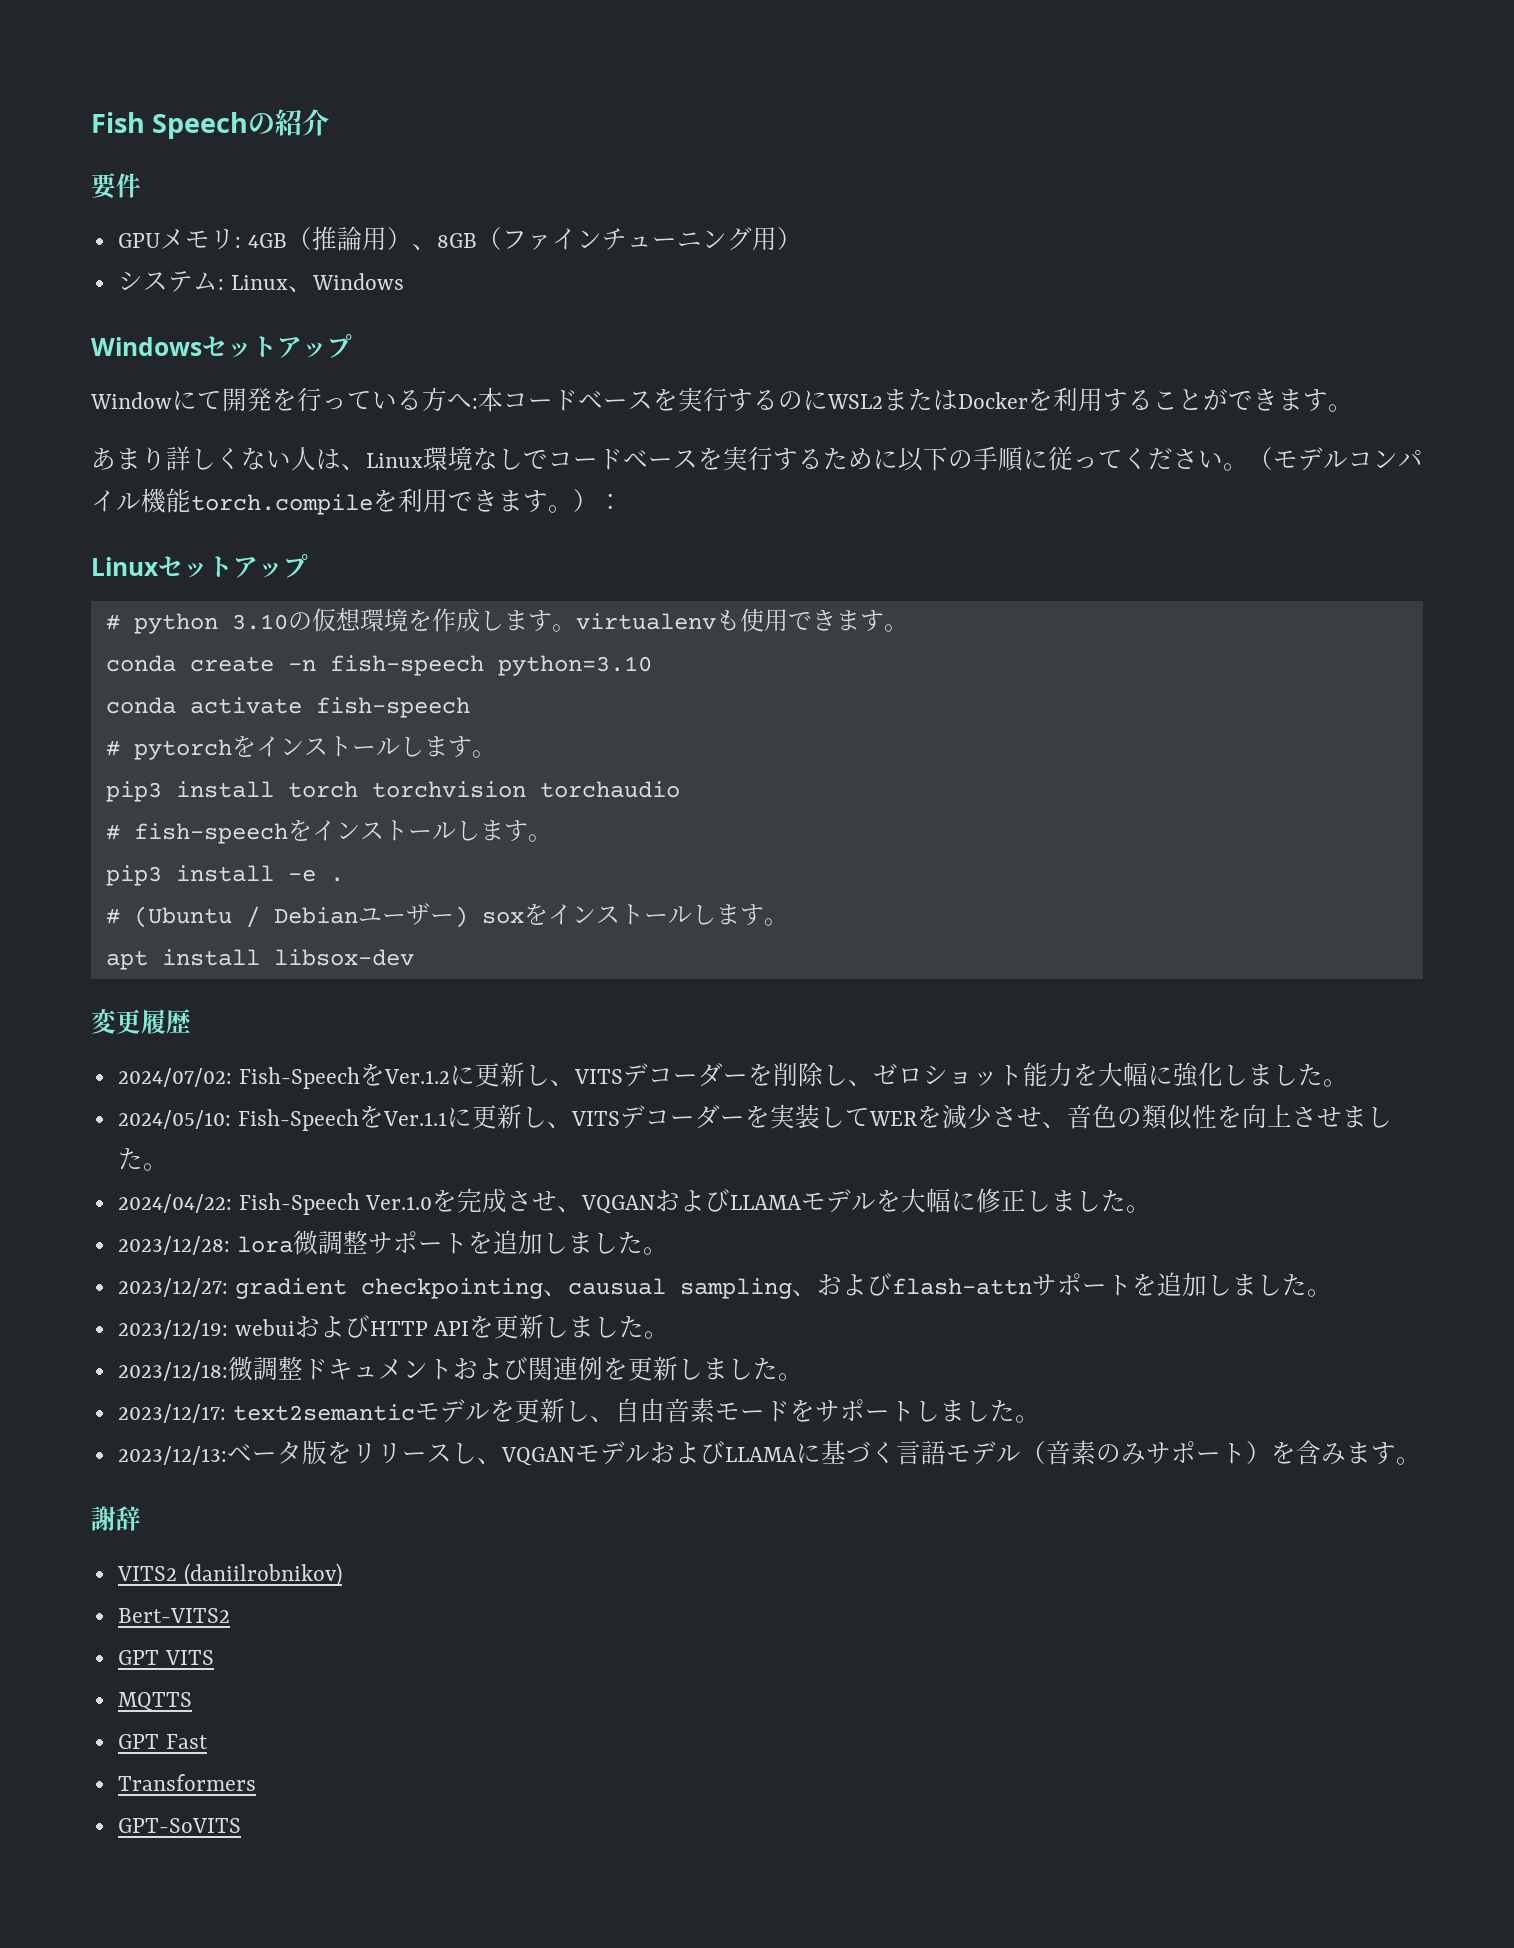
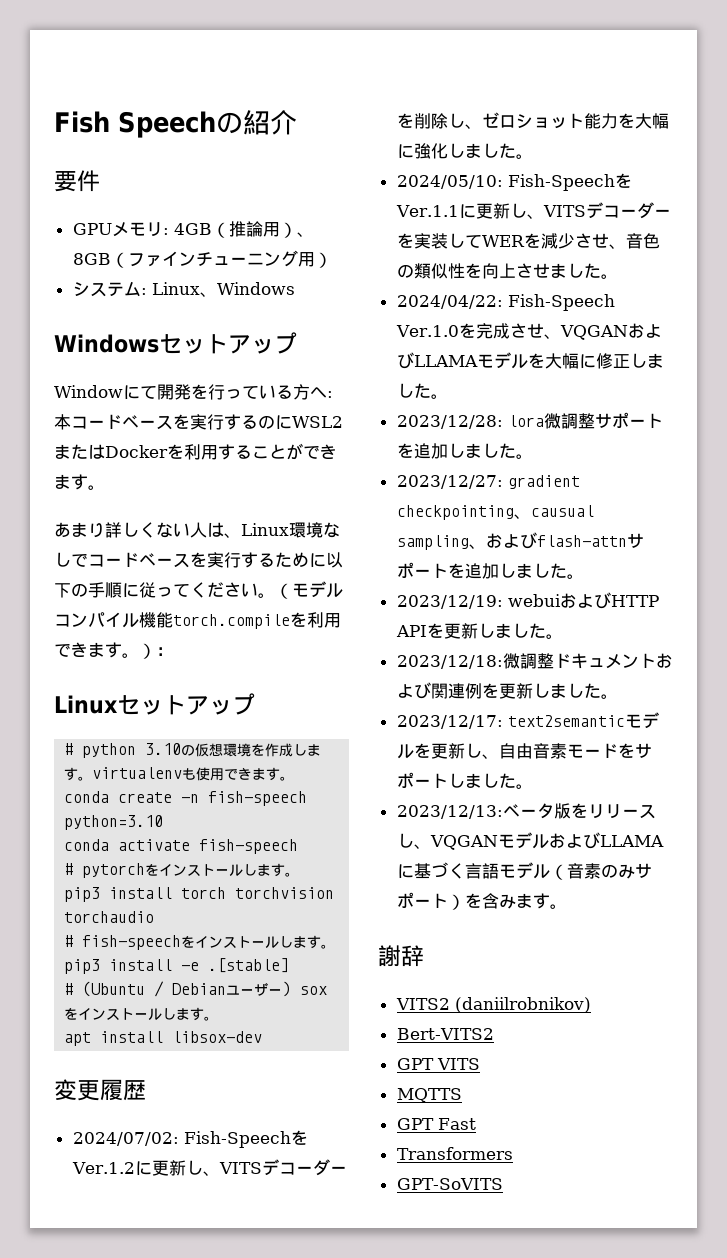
- pip3 install -e .
+ pip3 install -e .[stable]

